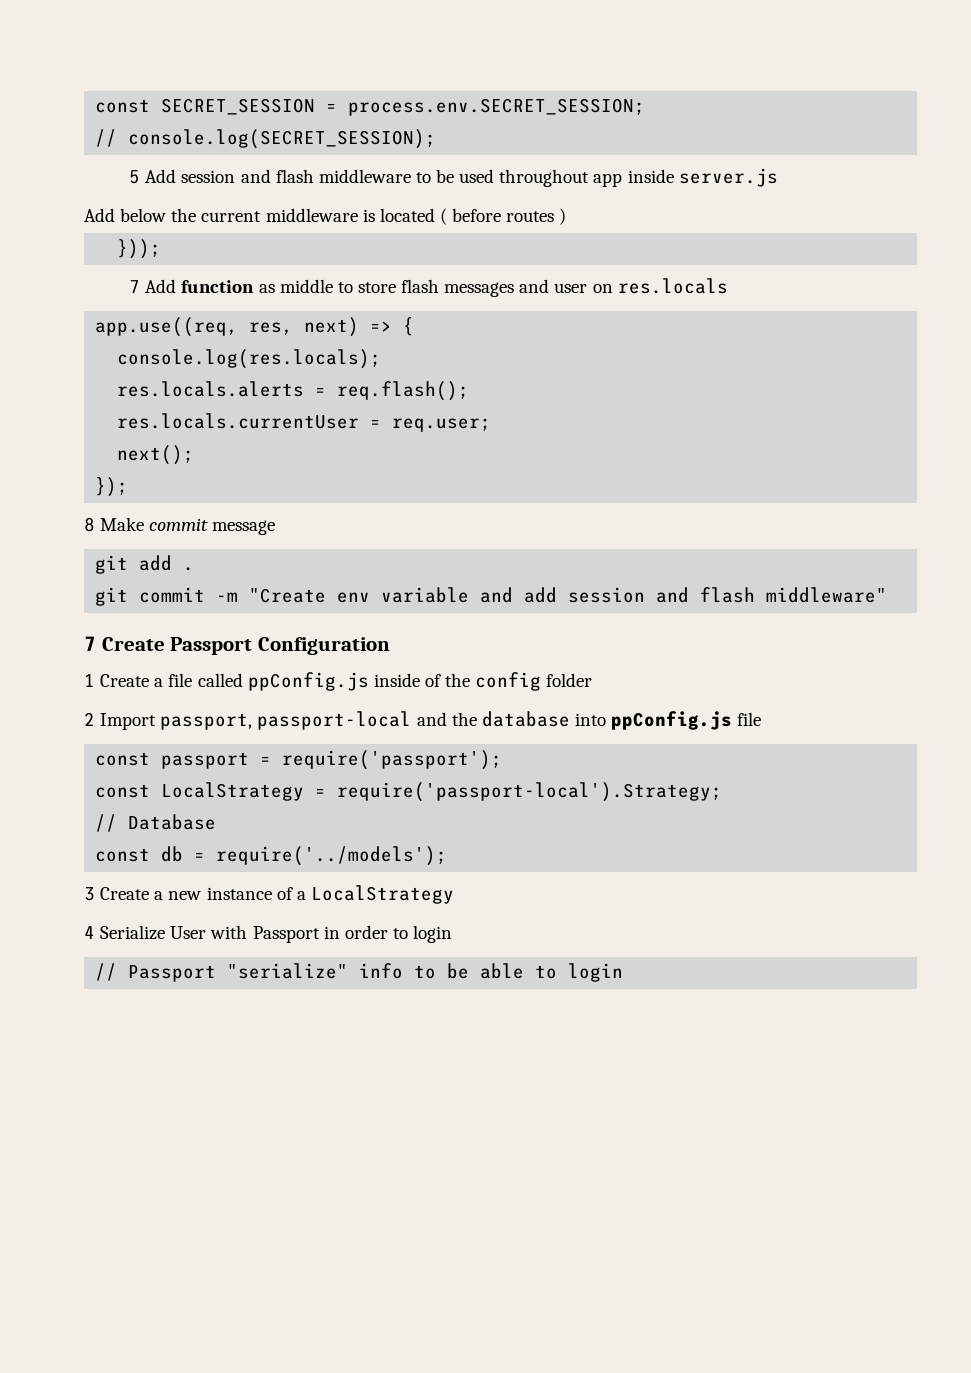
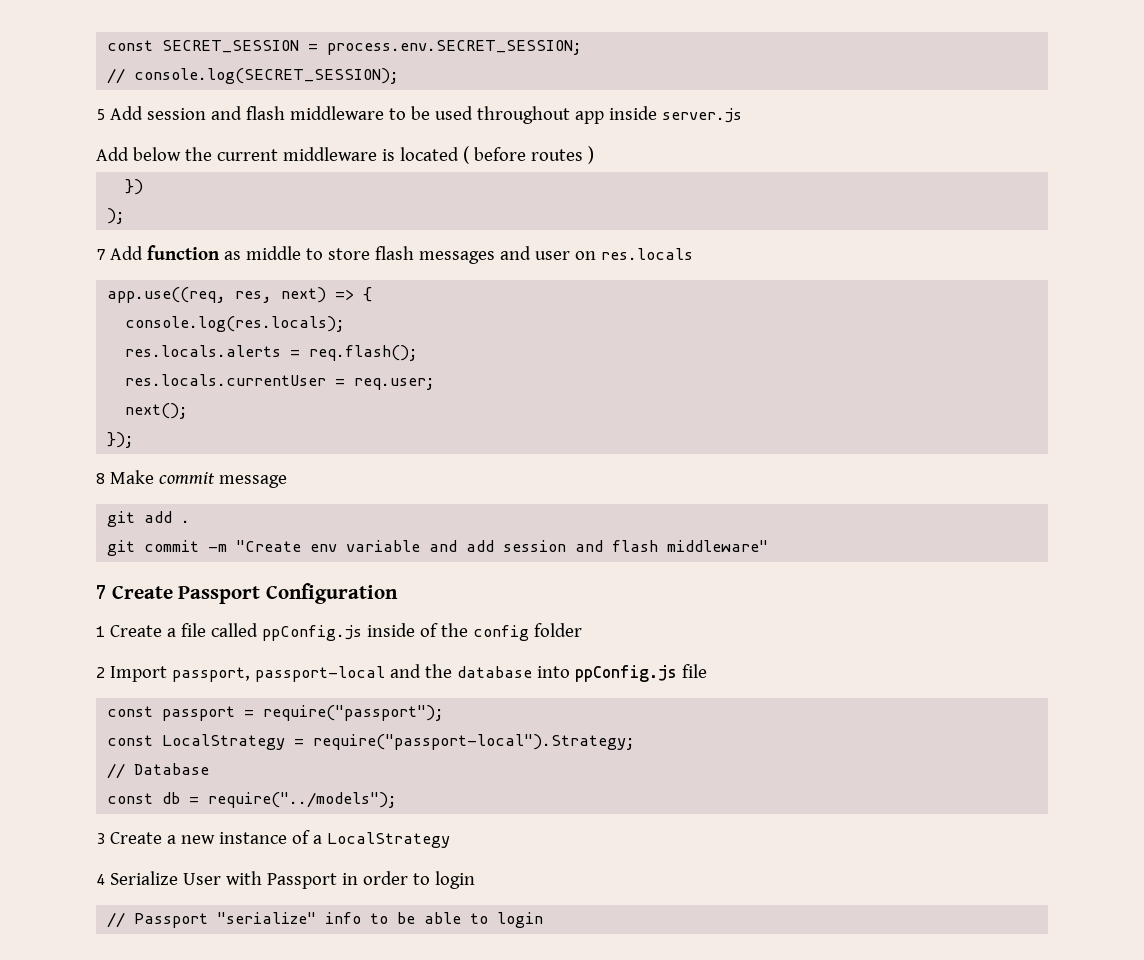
- }));
+ })
+ );
- const passport = require('passport');
+ const passport = require("passport");
- const LocalStrategy = require('passport-local').Strategy;
+ const LocalStrategy = require("passport-local").Strategy;
- const db = require('../models');
+ const db = require("../models");

